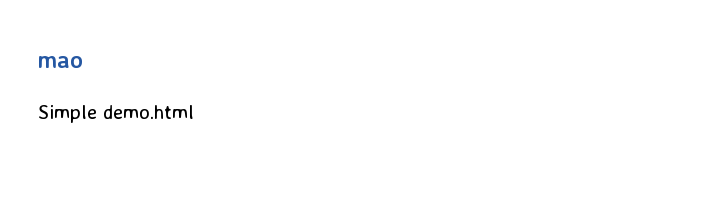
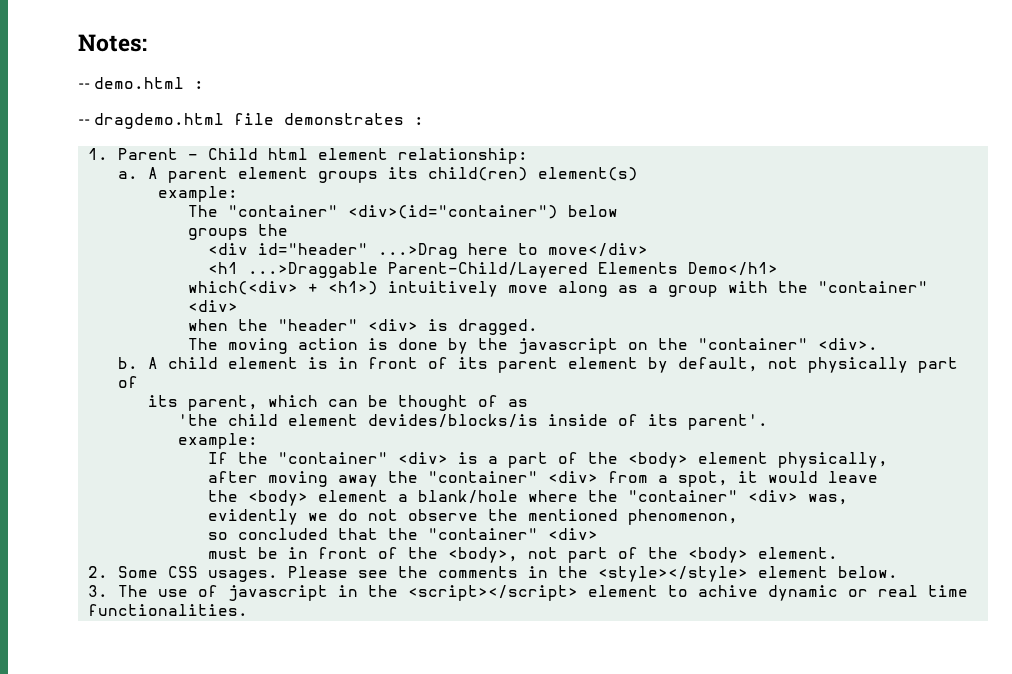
- mao
- Simple demo.html
+ Notes:
+ -- demo.html :
+ -- dragdemo.html file demonstrates :
+ 1. Parent - Child html element relationship:
+ a. A parent element groups its child(ren) element(s)
+ example:
+ The "container" <div>(id="container") below
+ groups the
+ <div id="header" ...>Drag here to move</div>
+ <h1 ...>Draggable Parent-Child/Layered Elements Demo</h1>
+ which(<div> + <h1>) intuitively move along as a group with the "container" <div>
+ when the "header" <div> is dragged.
+ The moving action is done by the javascript on the "container" <div>.
+ b. A child element is in front of its parent element by default, not physically part of
+ its parent, which can be thought of as
+ 'the child element devides/blocks/is inside of its parent'.
+ example:
+ If the "container" <div> is a part of the <body> element physically,
+ after moving away the "container" <div> from a spot, it would leave
+ the <body> element a blank/hole where the "container" <div> was,
+ evidently we do not observe the mentioned phenomenon,
+ so concluded that the "container" <div>
+ must be in front of the <body>, not part of the <body> element.
+ 2. Some CSS usages. Please see the comments in the <style></style> element below.
+ 3. The use of javascript in the <script></script> element to achive dynamic or real time functionalities.

